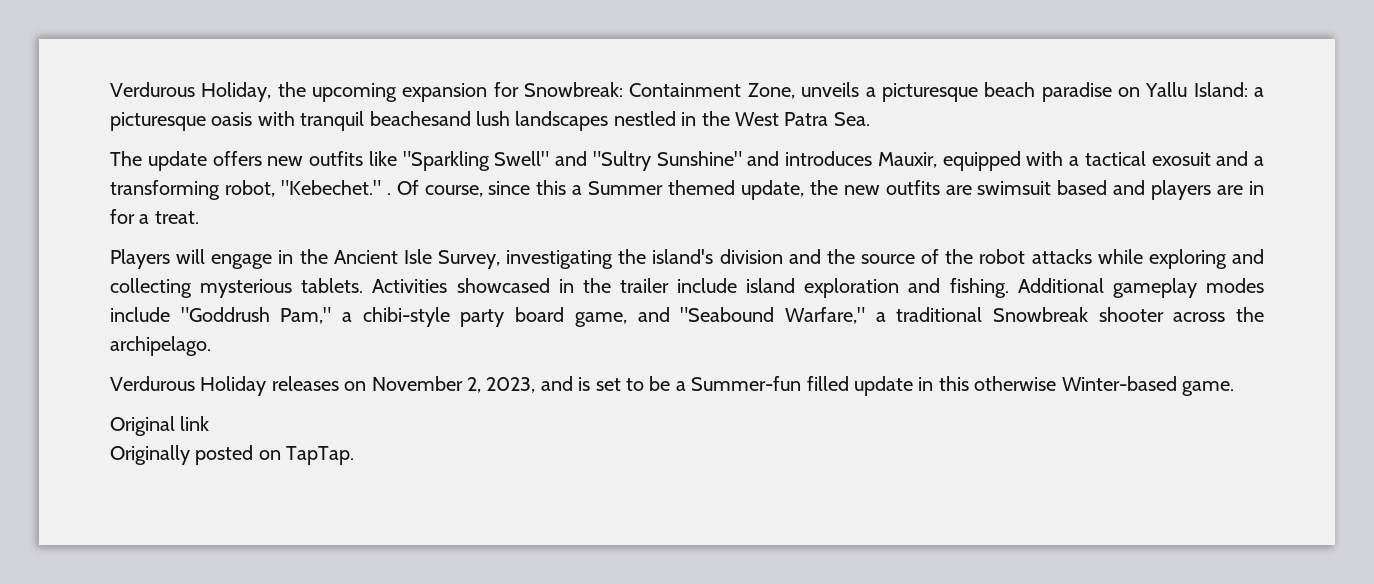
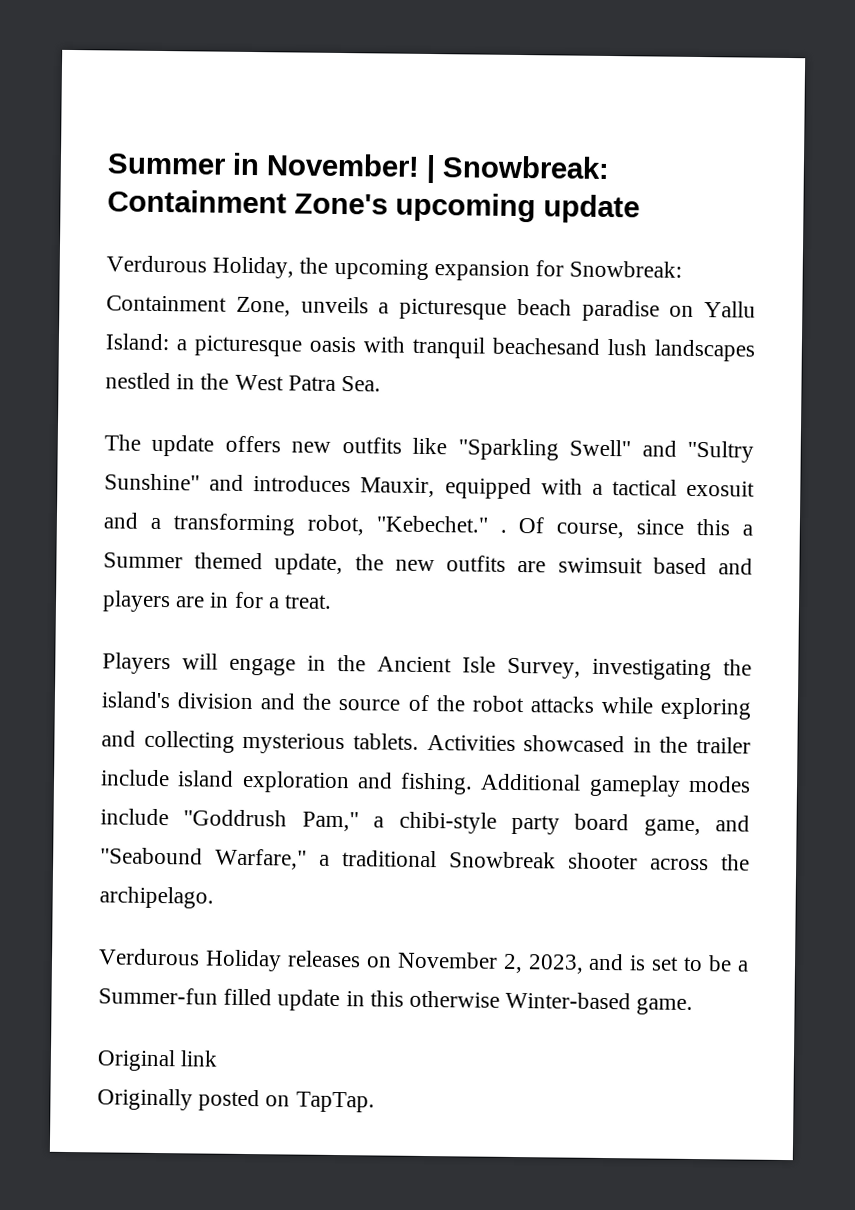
+ Summer in November! | Snowbreak: Containment Zone's upcoming update

